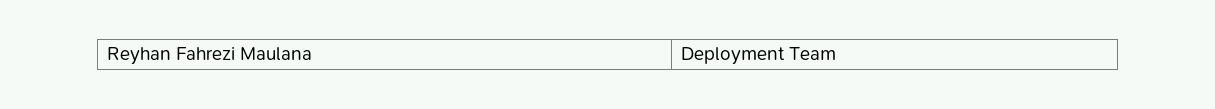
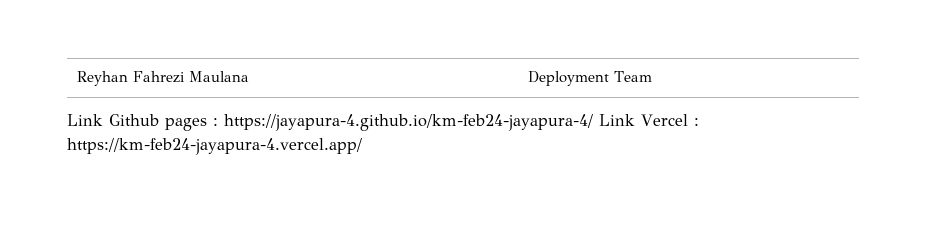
+ Link Github pages : https://jayapura-4.github.io/km-feb24-jayapura-4/ Link Vercel : https://km-feb24-jayapura-4.vercel.app/

